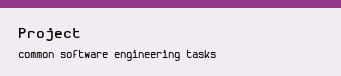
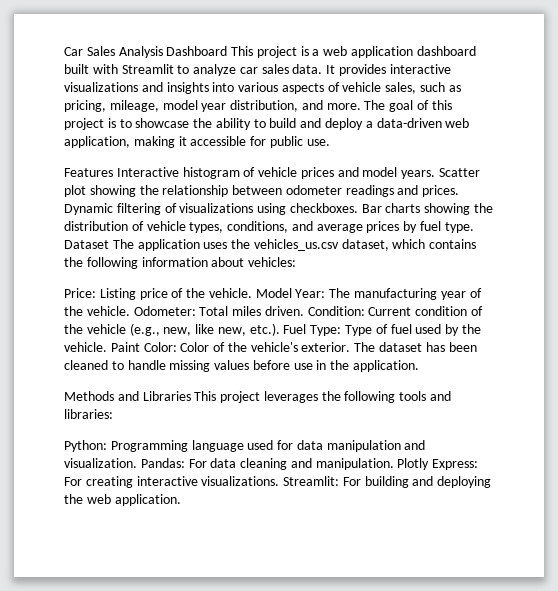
- Project
- common software engineering tasks
+ Car Sales Analysis Dashboard This project is a web application dashboard built with Streamlit to analyze car sales data. It provides interactive visualizations and insights into various aspects of vehicle sales, such as pricing, mileage, model year distribution, and more. The goal of this project is to showcase the ability to build and deploy a data-driven web application, making it accessible for public use.
+ Features Interactive histogram of vehicle prices and model years. Scatter plot showing the relationship between odometer readings and prices. Dynamic filtering of visualizations using checkboxes. Bar charts showing the distribution of vehicle types, conditions, and average prices by fuel type. Dataset The application uses the vehicles_us.csv dataset, which contains the following information about vehicles:
+ Price: Listing price of the vehicle. Model Year: The manufacturing year of the vehicle. Odometer: Total miles driven. Condition: Current condition of the vehicle (e.g., new, like new, etc.). Fuel Type: Type of fuel used by the vehicle. Paint Color: Color of the vehicle's exterior. The dataset has been cleaned to handle missing values before use in the application.
+ Methods and Libraries This project leverages the following tools and libraries:
+ Python: Programming language used for data manipulation and visualization. Pandas: For data cleaning and manipulation. Plotly Express: For creating interactive visualizations. Streamlit: For building and deploying the web application.

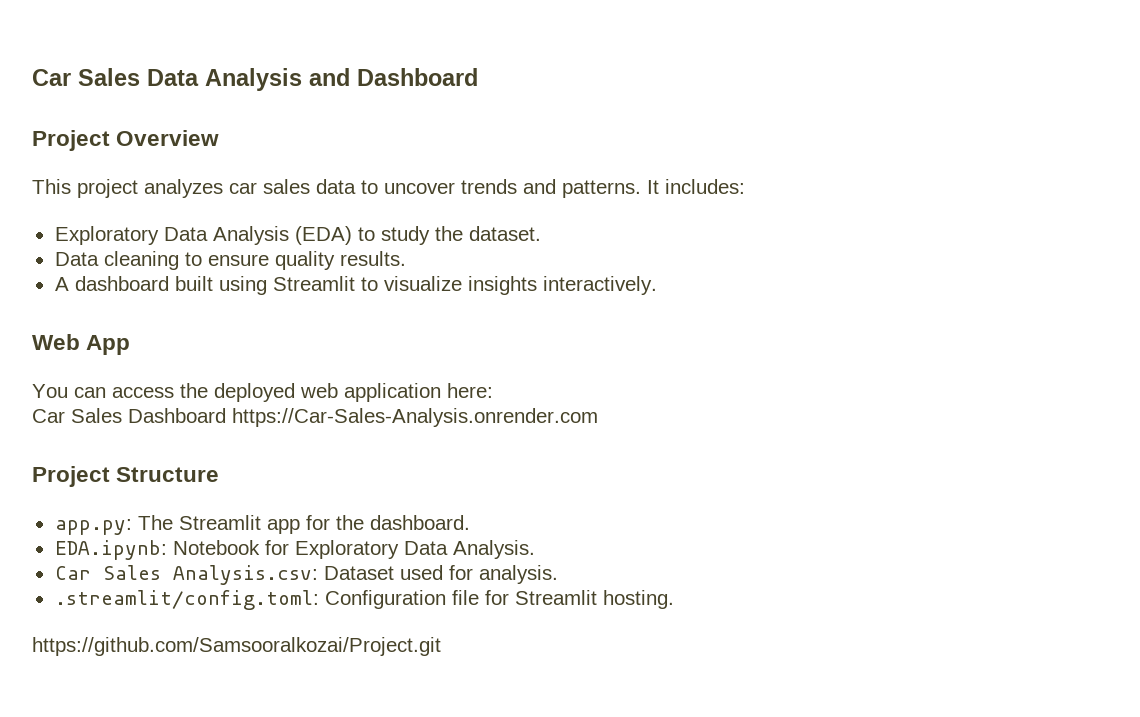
- Car Sales Analysis Dashboard This project is a web application dashboard built with Streamlit to analyze car sales data. It provides interactive visualizations and insights into various aspects of vehicle sales, such as pricing, mileage, model year distribution, and more. The goal of this project is to showcase the ability to build and deploy a data-driven web application, making it accessible for public use.
- Features Interactive histogram of vehicle prices and model years. Scatter plot showing the relationship between odometer readings and prices. Dynamic filtering of visualizations using checkboxes. Bar charts showing the distribution of vehicle types, conditions, and average prices by fuel type. Dataset The application uses the vehicles_us.csv dataset, which contains the following information about vehicles:
- Price: Listing price of the vehicle. Model Year: The manufacturing year of the vehicle. Odometer: Total miles driven. Condition: Current condition of the vehicle (e.g., new, like new, etc.). Fuel Type: Type of fuel used by the vehicle. Paint Color: Color of the vehicle's exterior. The dataset has been cleaned to handle missing values before use in the application.
- Methods and Libraries This project leverages the following tools and libraries:
- Python: Programming language used for data manipulation and visualization. Pandas: For data cleaning and manipulation. Plotly Express: For creating interactive visualizations. Streamlit: For building and deploying the web application.
+ Car Sales Data Analysis and Dashboard
+ Project Overview
+ This project analyzes car sales data to uncover trends and patterns. It includes:
+ Exploratory Data Analysis (EDA) to study the dataset.
+ Data cleaning to ensure quality results.
+ A dashboard built using Streamlit to visualize insights interactively.
+ Web App
+ You can access the deployed web application here:
+ Car Sales Dashboard https://Car-Sales-Analysis.onrender.com
+ Project Structure
+ app.py: The Streamlit app for the dashboard.
+ EDA.ipynb: Notebook for Exploratory Data Analysis.
+ Car Sales Analysis.csv: Dataset used for analysis.
+ .streamlit/config.toml: Configuration file for Streamlit hosting.
+ https://github.com/Samsooralkozai/Project.git

